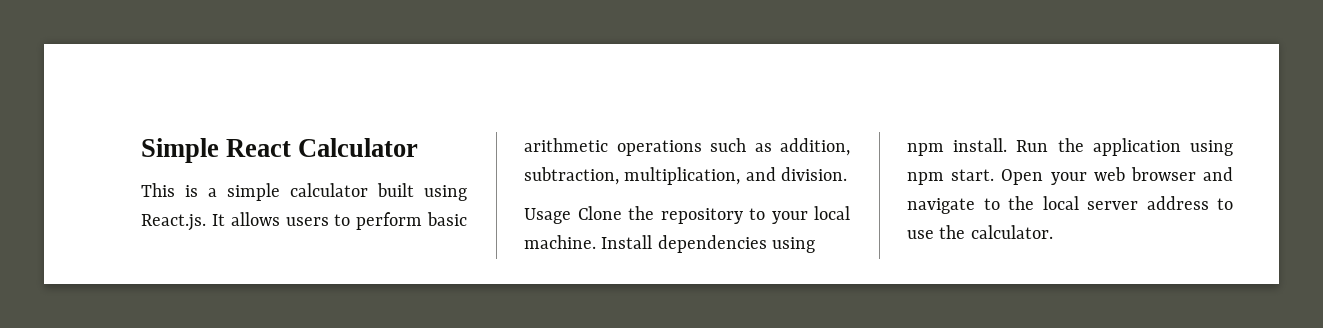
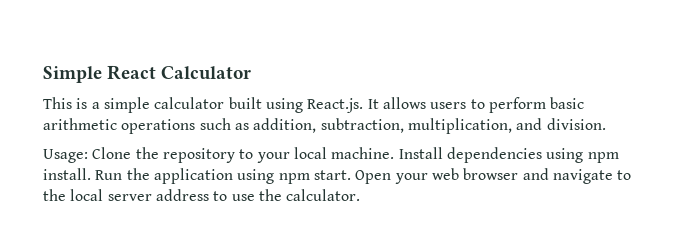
- Usage Clone the repository to your local machine.
+ Usage: Clone the repository to your local machine.

